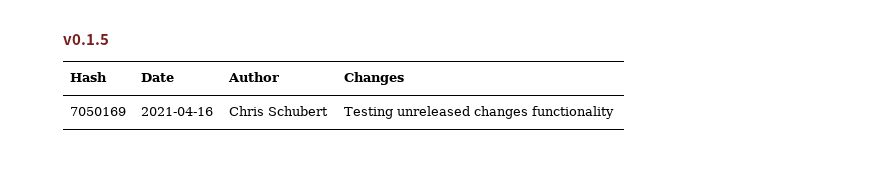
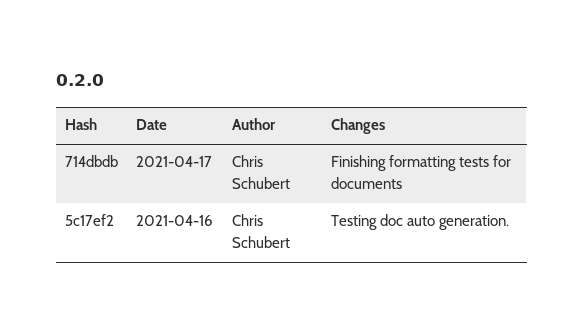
- v0.1.5
+ 0.2.0
- 7050169 | 2021-04-16 | Chris Schubert | Testing unreleased changes functionality
+ 714dbdb | 2021-04-17 | Chris Schubert | Finishing formatting tests for documents
+ 5c17ef2 | 2021-04-16 | Chris Schubert | Testing doc auto generation.

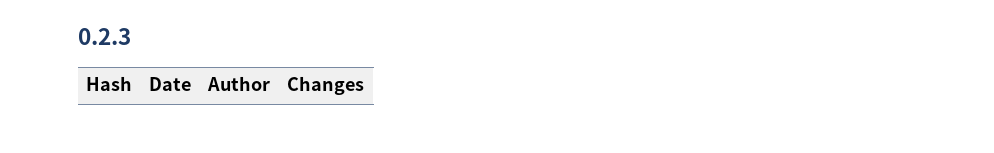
- 0.2.0
+ 0.2.3
- 714dbdb | 2021-04-17 | Chris Schubert | Finishing formatting tests for documents
- 5c17ef2 | 2021-04-16 | Chris Schubert | Testing doc auto generation.

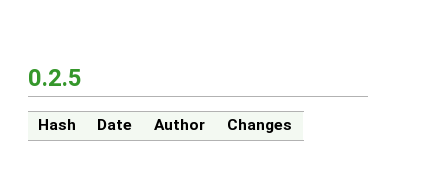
- 0.2.3
+ 0.2.5

